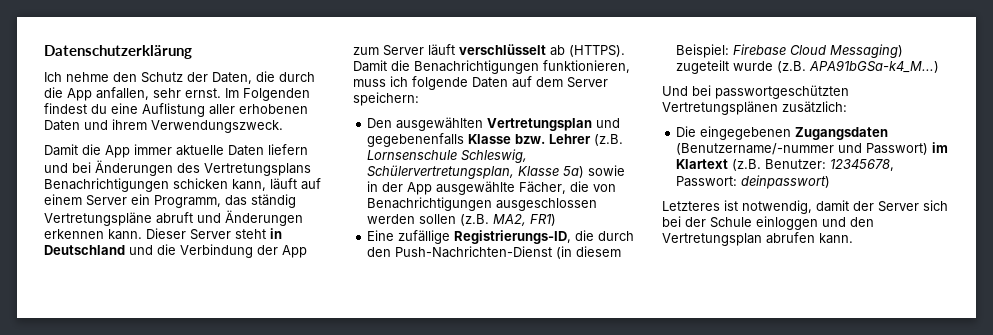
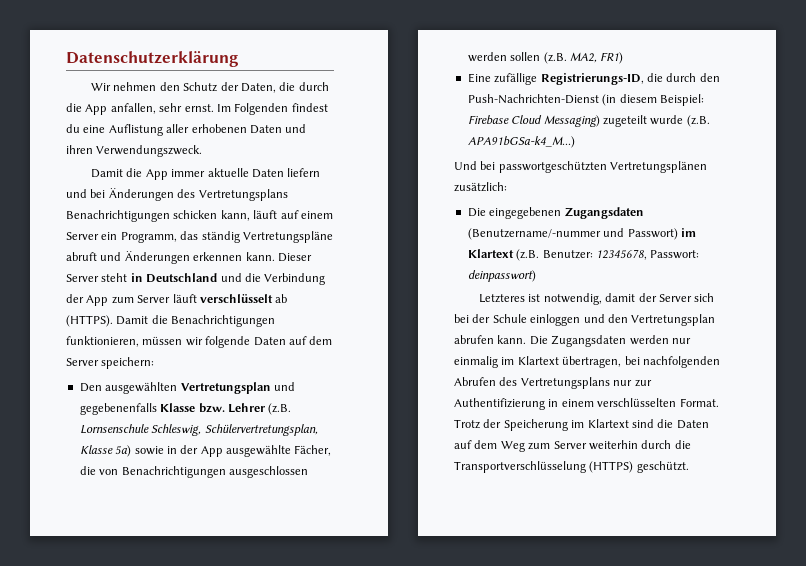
- Ich nehme den Schutz der Daten, die durch die App anfallen, sehr ernst.
+ Wir nehmen den Schutz der Daten, die durch die App anfallen, sehr ernst.
- Im Folgenden findest du eine Auflistung aller erhobenen Daten und ihrem Verwendungszweck.
+ Im Folgenden findest du eine Auflistung aller erhobenen Daten und ihren Verwendungszweck.
- Damit die Benachrichtigungen funktionieren, muss ich folgende Daten auf dem Server speichern:
+ Damit die Benachrichtigungen funktionieren, müssen wir folgende Daten auf dem Server speichern:
+ Die Zugangsdaten werden nur einmalig im Klartext übertragen, bei nachfolgenden Abrufen des Vertretungsplans nur zur Authentifizierung in einem verschlüsselten Format. Trotz der Speicherung im Klartext sind die Daten auf dem Weg zum Server weiterhin durch die Transportverschlüsselung (HTTPS) geschützt.

